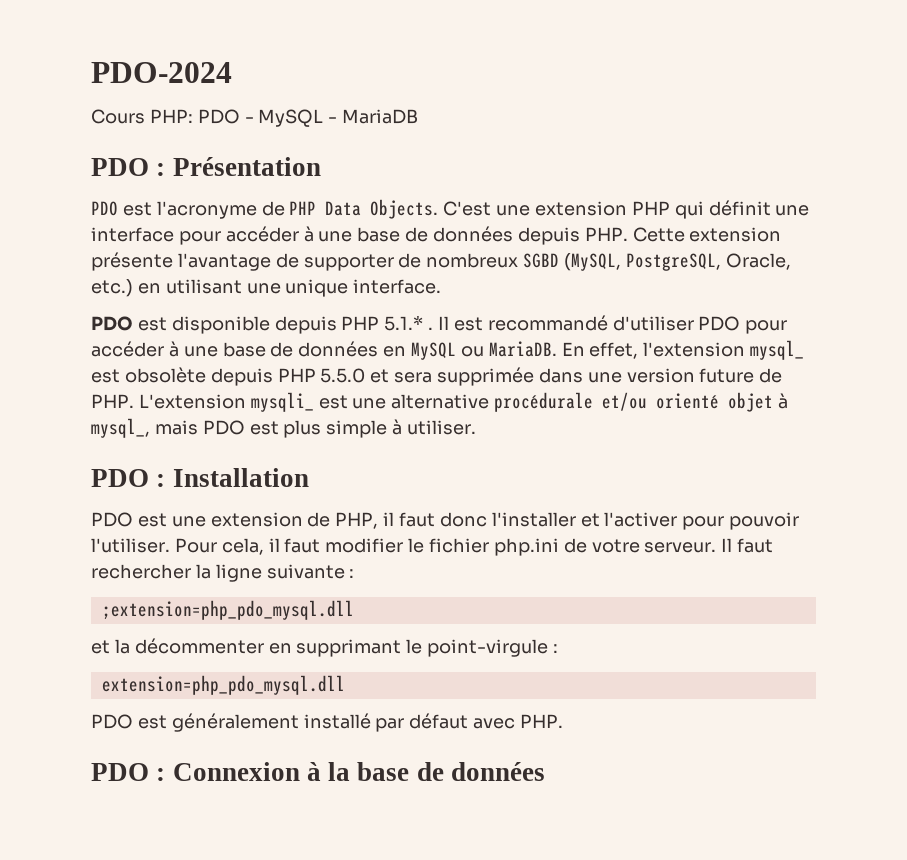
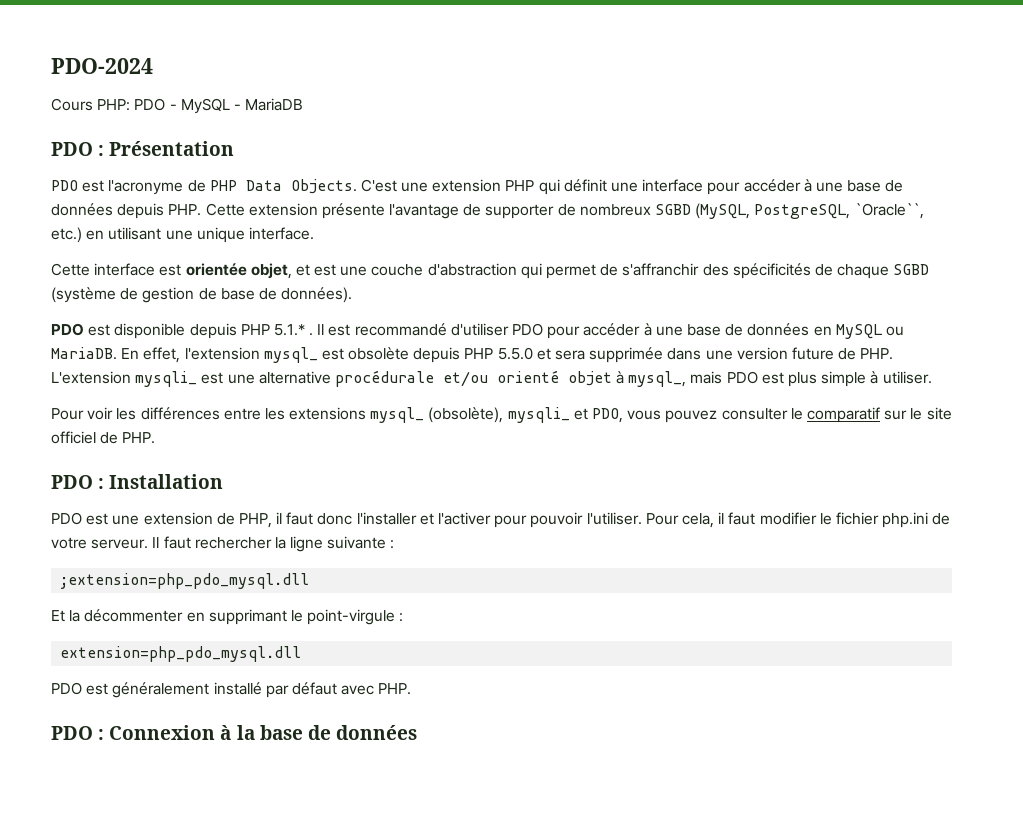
- C'est une extension PHP qui définit une interface pour accéder à une base de données depuis PHP. Cette extension présente l'avantage de supporter de nombreux SGBD (MySQL, PostgreSQL, Oracle, etc.) en utilisant une unique interface.
+ C'est une extension PHP qui définit une interface pour accéder à une base de données depuis PHP. Cette extension présente l'avantage de supporter de nombreux SGBD (MySQL, PostgreSQL, `Oracle``, etc.) en utilisant une unique interface.
+ Cette interface est orientée objet, et est une couche d'abstraction qui permet de s'affranchir des spécificités de chaque SGBD (système de gestion de base de données).
+ Pour voir les différences entre les extensions mysql_ (obsolète), mysqli_ et PDO, vous pouvez consulter le comparatif sur le site officiel de PHP.
- et la décommenter en supprimant le point-virgule :
+ Et la décommenter en supprimant le point-virgule :

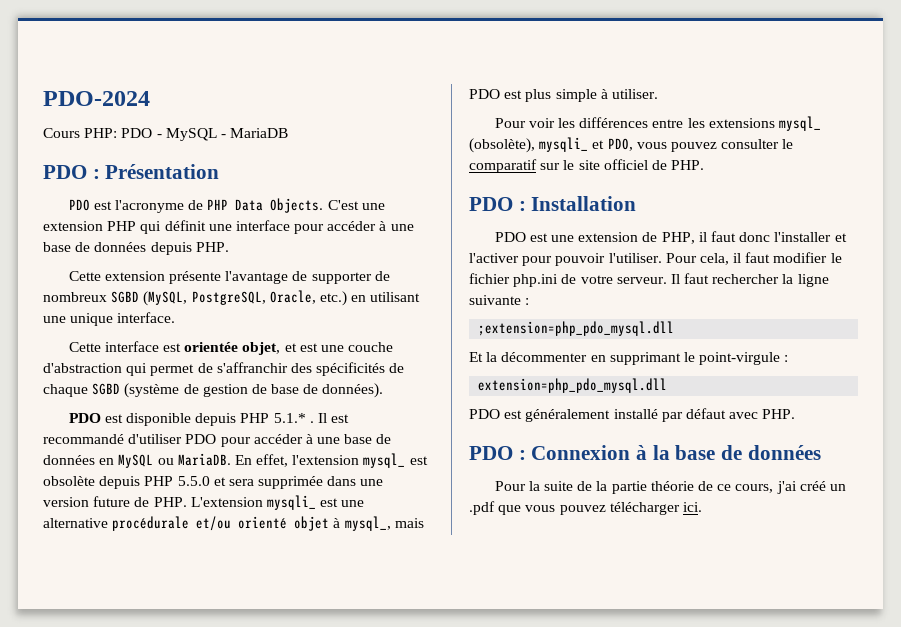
- C'est une extension PHP qui définit une interface pour accéder à une base de données depuis PHP. Cette extension présente l'avantage de supporter de nombreux SGBD (MySQL, PostgreSQL, `Oracle``, etc.) en utilisant une unique interface.
+ C'est une extension PHP qui définit une interface pour accéder à une base de données depuis PHP.
+ Cette extension présente l'avantage de supporter de nombreux SGBD (MySQL, PostgreSQL, Oracle, etc.) en utilisant une unique interface.
+ Pour la suite de la partie théorie de ce cours, j'ai créé un .pdf que vous pouvez télécharger ici.

